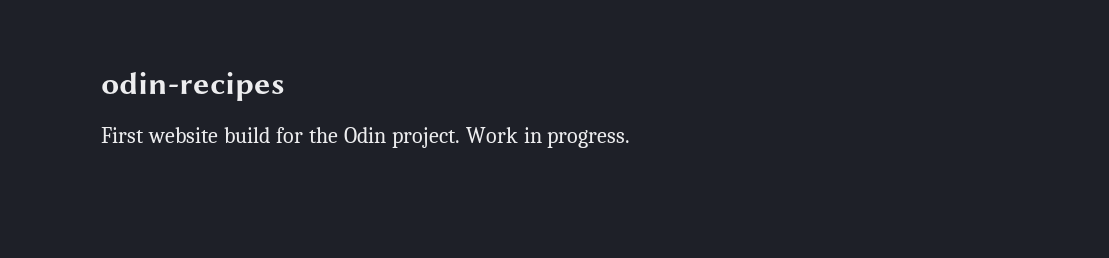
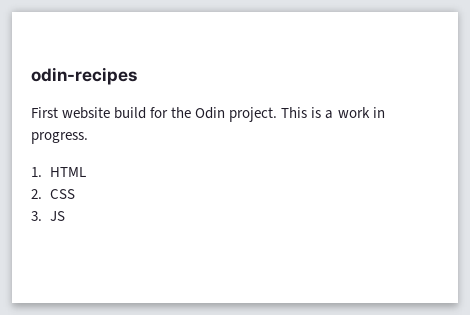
- Work in progress.
+ This is a work in progress.
+ 1. HTML
+ 2. CSS
+ 3. JS

